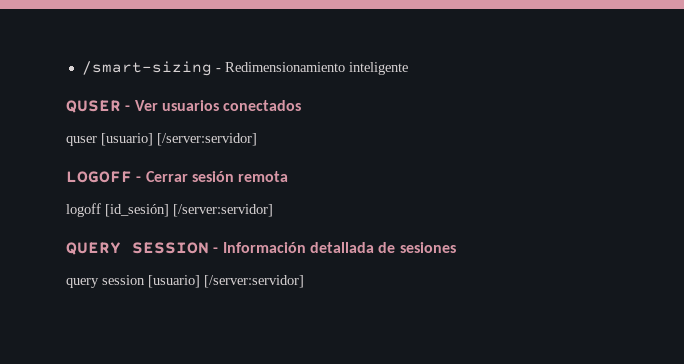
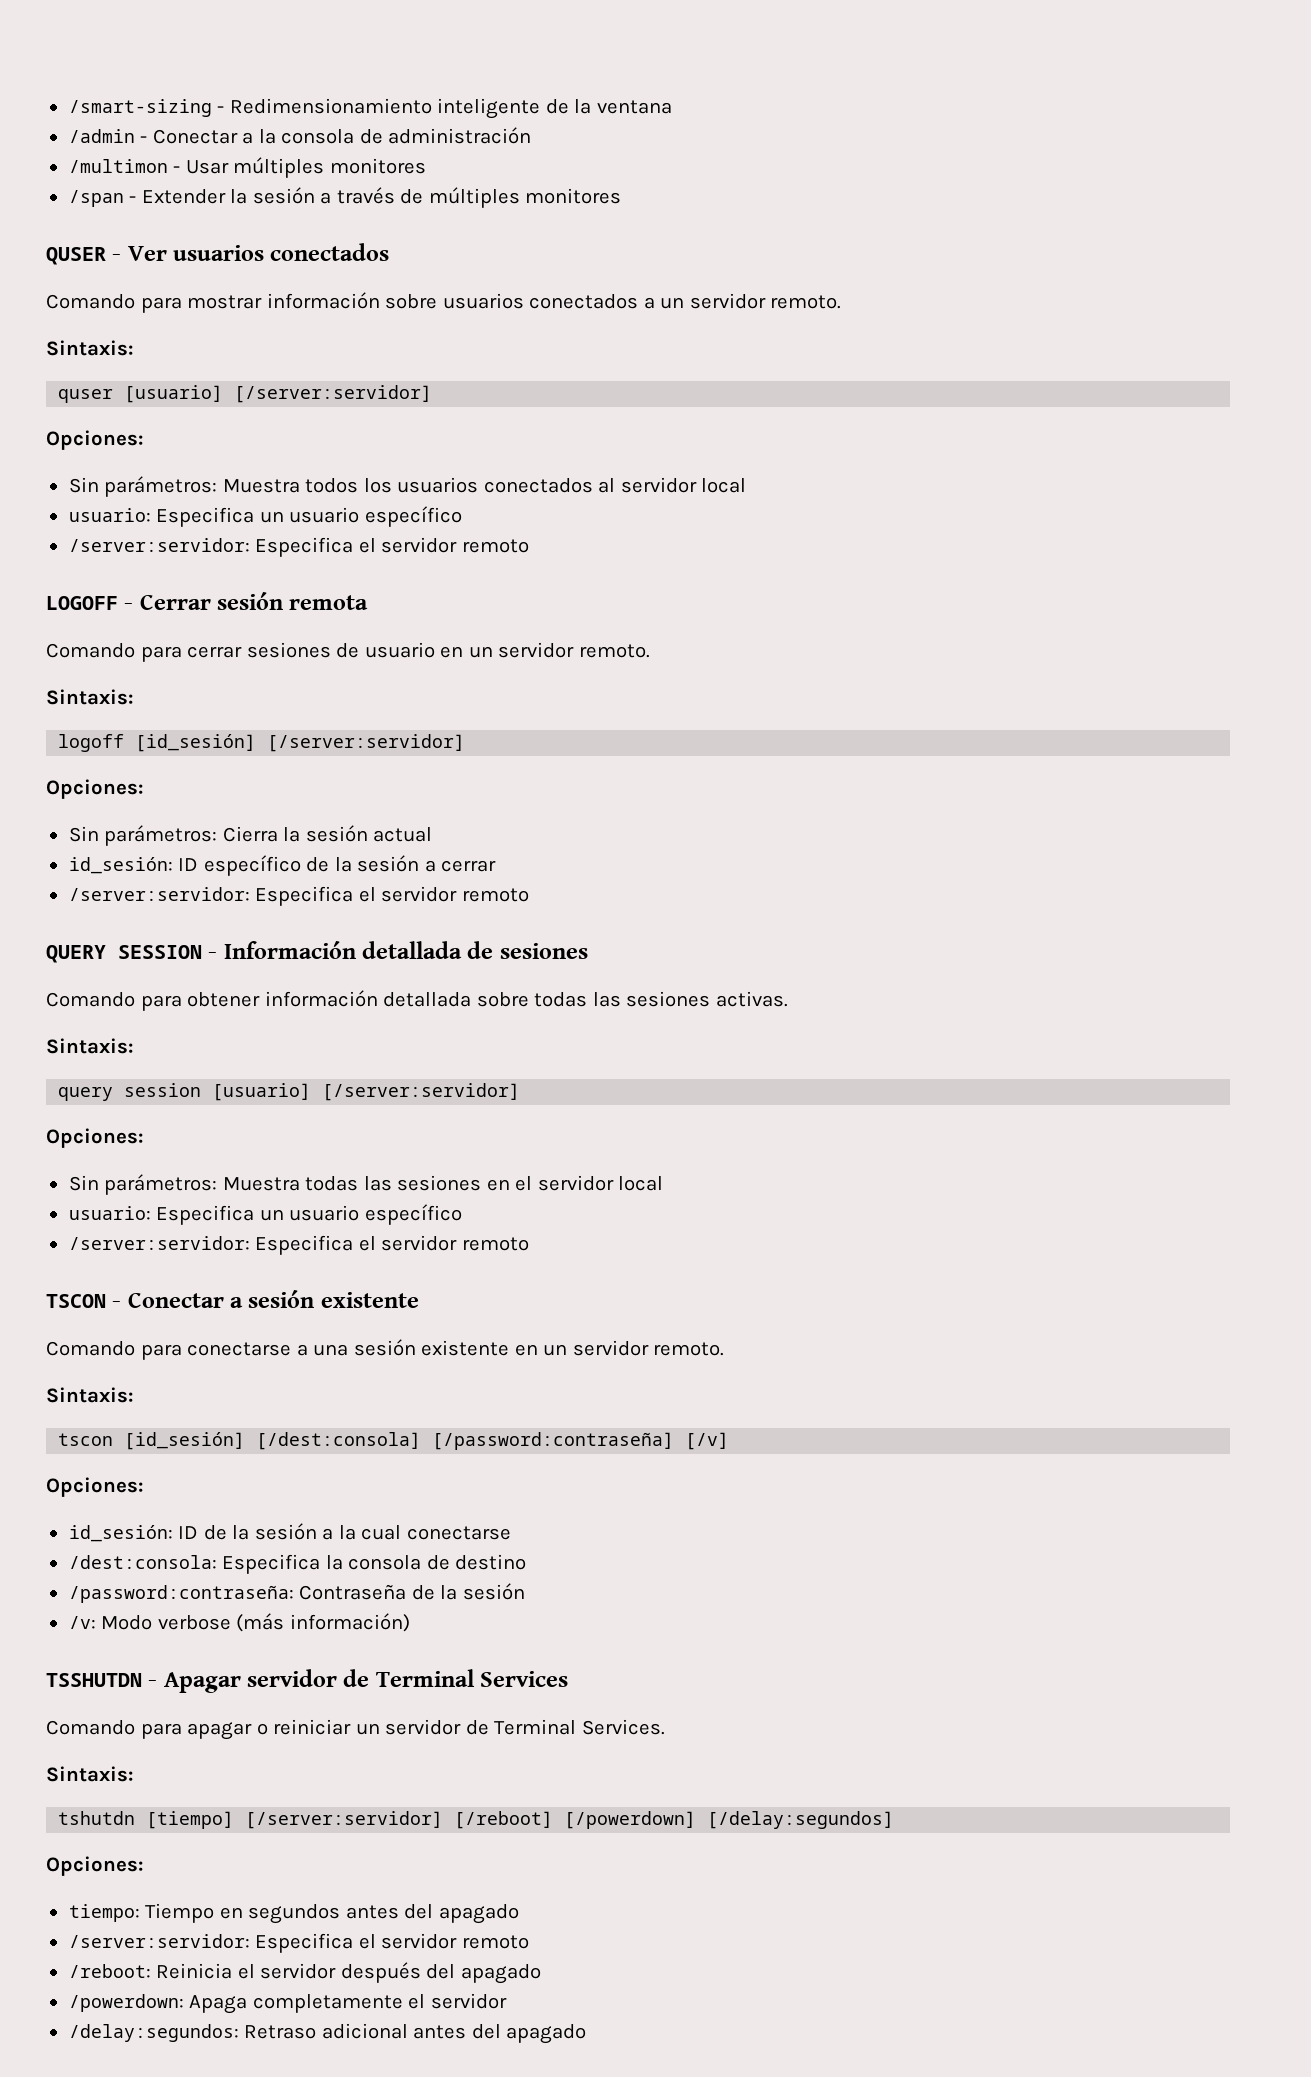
- /smart-sizing - Redimensionamiento inteligente
+ /smart-sizing - Redimensionamiento inteligente de la ventana
+ /admin - Conectar a la consola de administración
+ /multimon - Usar múltiples monitores
+ /span - Extender la sesión a través de múltiples monitores
+ Comando para mostrar información sobre usuarios conectados a un servidor remoto.
+ Sintaxis:
  quser [usuario] [/server:servidor]
+ Opciones:
+ Sin parámetros: Muestra todos los usuarios conectados al servidor local
+ usuario: Especifica un usuario específico
+ /server:servidor: Especifica el servidor remoto
+ Comando para cerrar sesiones de usuario en un servidor remoto.
+ Sintaxis:
  logoff [id_sesión] [/server:servidor]
+ Opciones:
+ Sin parámetros: Cierra la sesión actual
+ id_sesión: ID específico de la sesión a cerrar
+ /server:servidor: Especifica el servidor remoto
+ Comando para obtener información detallada sobre todas las sesiones activas.
+ Sintaxis:
  query session [usuario] [/server:servidor]
+ Opciones:
+ Sin parámetros: Muestra todas las sesiones en el servidor local
+ usuario: Especifica un usuario específico
+ /server:servidor: Especifica el servidor remoto
+ TSCON - Conectar a sesión existente
+ Comando para conectarse a una sesión existente en un servidor remoto.
+ Sintaxis:
+ tscon [id_sesión] [/dest:consola] [/password:contraseña] [/v]
+ Opciones:
+ id_sesión: ID de la sesión a la cual conectarse
+ /dest:consola: Especifica la consola de destino
+ /password:contraseña: Contraseña de la sesión
+ /v: Modo verbose (más información)
+ TSSHUTDN - Apagar servidor de Terminal Services
+ Comando para apagar o reiniciar un servidor de Terminal Services.
+ Sintaxis:
+ tshutdn [tiempo] [/server:servidor] [/reboot] [/powerdown] [/delay:segundos]
+ Opciones:
+ tiempo: Tiempo en segundos antes del apagado
+ /server:servidor: Especifica el servidor remoto
+ /reboot: Reinicia el servidor después del apagado
+ /powerdown: Apaga completamente el servidor
+ /delay:segundos: Retraso adicional antes del apagado

